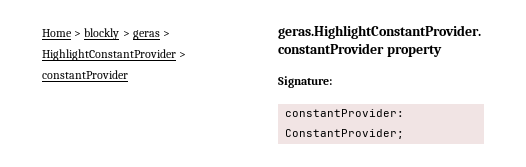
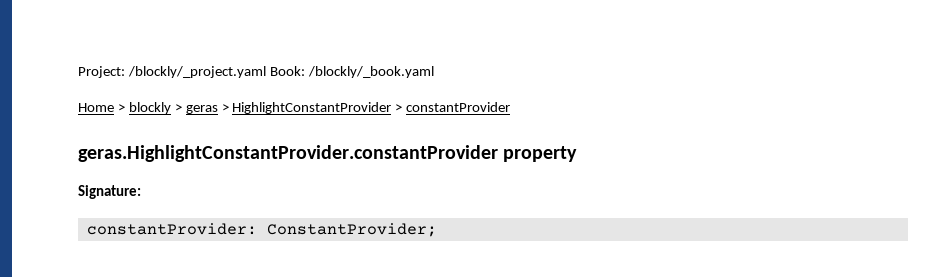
+ Project: /blockly/_project.yaml Book: /blockly/_book.yaml

